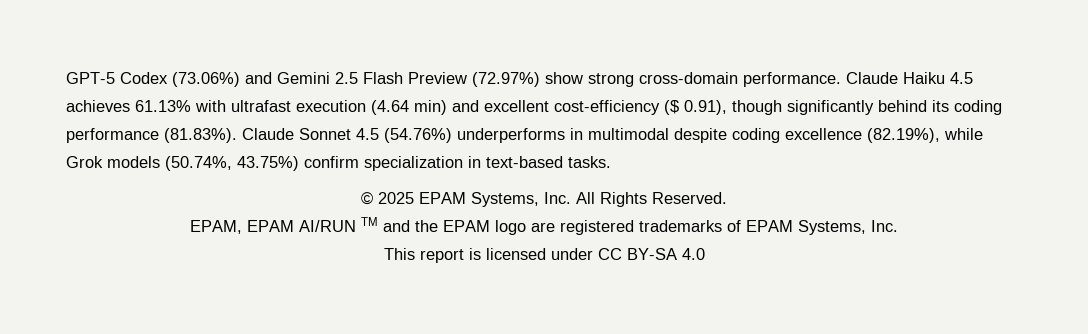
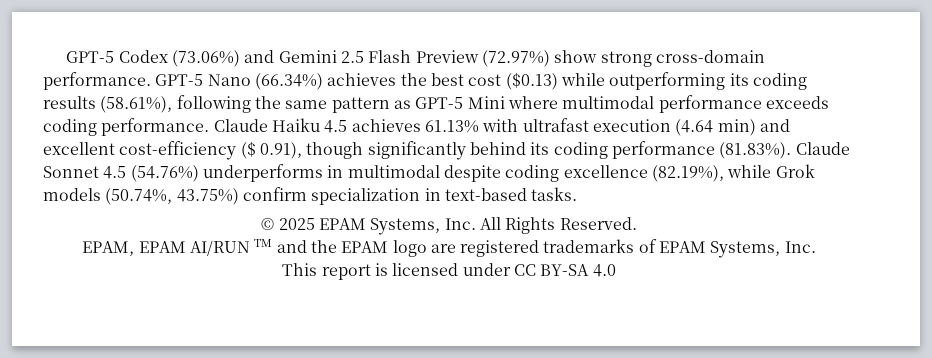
+ GPT-5 Nano (66.34%) achieves the best cost ($0.13) while outperforming its coding results (58.61%), following the same pattern as GPT-5 Mini where multimodal performance exceeds coding performance.

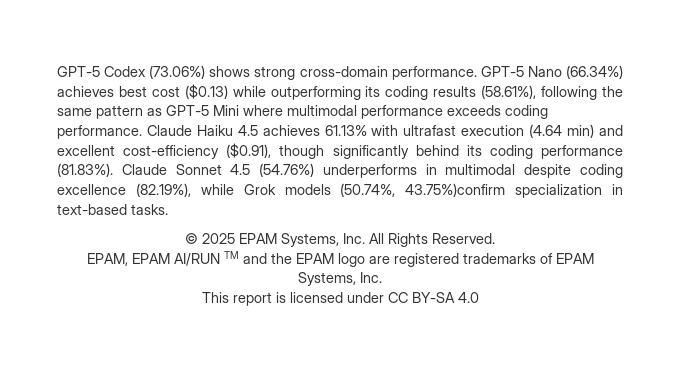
- GPT-5 Codex (73.06%) and Gemini 2.5 Flash Preview (72.97%) show strong cross-domain performance.
+ GPT-5 Codex (73.06%) shows strong cross-domain performance.
- GPT-5 Nano (66.34%) achieves the best cost ($0.13) while outperforming its coding results (58.61%), following the same pattern as GPT-5 Mini where multimodal performance exceeds coding performance.
+ GPT-5 Nano (66.34%) achieves best cost ($0.13) while outperforming its coding results (58.61%), following the same pattern as GPT-5 Mini where multimodal performance exceeds coding performance.
- Claude Haiku 4.5 achieves 61.13% with ultrafast execution (4.64 min) and excellent cost-efficiency ($ 0.91), though significantly behind its coding performance (81.83%). Claude Sonnet 4.5 (54.76%) underperforms in multimodal despite coding excellence (82.19%), while Grok models (50.74%, 43.75%) confirm specialization in text-based tasks.
+ Claude Haiku 4.5 achieves 61.13% with ultrafast execution (4.64 min) and excellent cost-efficiency ($0.91), though significantly behind its coding performance (81.83%). Claude Sonnet 4.5 (54.76%) underperforms in multimodal despite coding excellence (82.19%), while Grok models (50.74%, 43.75%)confirm specialization in text-based tasks.

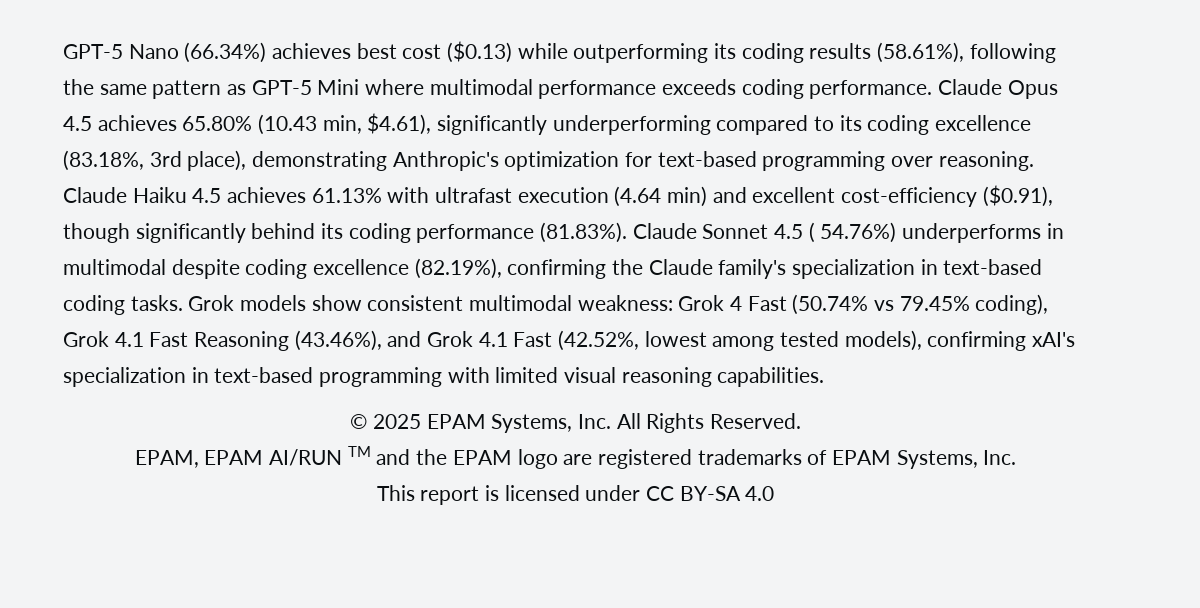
- GPT-5 Codex (73.06%) shows strong cross-domain performance. GPT-5 Nano (66.34%) achieves best cost ($0.13) while outperforming its coding results (58.61%), following the same pattern as GPT-5 Mini where multimodal performance exceeds coding performance.
+ GPT-5 Nano (66.34%) achieves best cost ($0.13) while outperforming its coding results (58.61%), following the same pattern as GPT-5 Mini where multimodal performance exceeds coding performance.
- Claude Haiku 4.5 achieves 61.13% with ultrafast execution (4.64 min) and excellent cost-efficiency ($0.91), though significantly behind its coding performance (81.83%). Claude Sonnet 4.5 (54.76%) underperforms in multimodal despite coding excellence (82.19%), while Grok models (50.74%, 43.75%)confirm specialization in text-based tasks.
+ Claude Opus 4.5 achieves 65.80% (10.43 min, $4.61), significantly underperforming compared to its coding excellence (83.18%, 3rd place), demonstrating Anthropic's optimization for text-based programming over reasoning. Claude Haiku 4.5 achieves 61.13% with ultrafast execution (4.64 min) and excellent cost-efficiency ($0.91), though significantly behind its coding performance (81.83%). Claude Sonnet 4.5 ( 54.76%) underperforms in multimodal despite coding excellence (82.19%), confirming the Claude family's specialization in text-based coding tasks. Grok models show consistent multimodal weakness: Grok 4 Fast (50.74% vs 79.45% coding), Grok 4.1 Fast Reasoning (43.46%), and Grok 4.1 Fast (42.52%, lowest among tested models), confirming xAI's specialization in text-based programming with limited visual reasoning capabilities.

